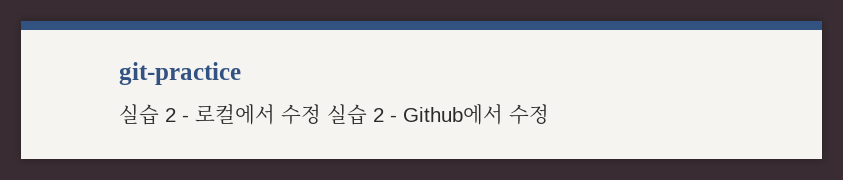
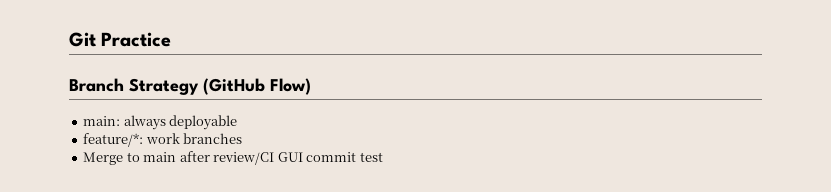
- git-practice
- 실습 2 - 로컬에서 수정 실습 2 - Github에서 수정
+ Git Practice
+ Branch Strategy (GitHub Flow)
+ main: always deployable
+ feature/*: work branches
+ Merge to main after review/CI GUI commit test

